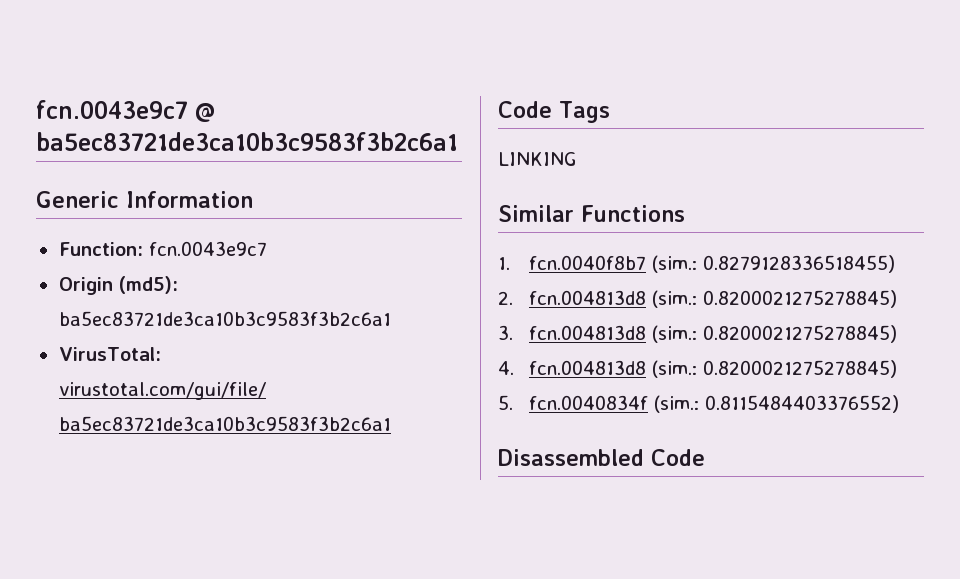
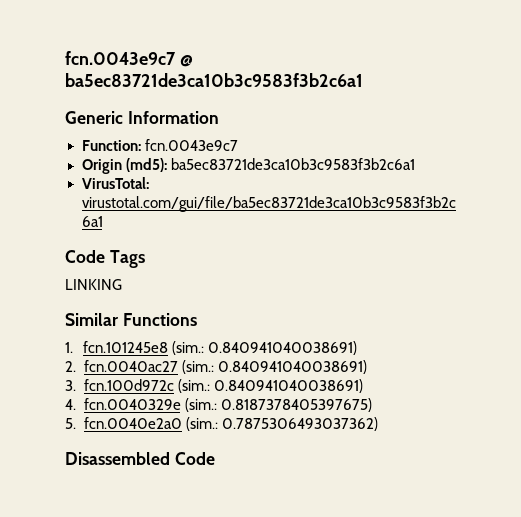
- 1. fcn.0040f8b7 (sim.: 0.8279128336518455)
- 2. fcn.004813d8 (sim.: 0.8200021275278845)
- 3. fcn.004813d8 (sim.: 0.8200021275278845)
- 4. fcn.004813d8 (sim.: 0.8200021275278845)
- 5. fcn.0040834f (sim.: 0.8115484403376552)
+ 1. fcn.101245e8 (sim.: 0.840941040038691)
+ 2. fcn.0040ac27 (sim.: 0.840941040038691)
+ 3. fcn.100d972c (sim.: 0.840941040038691)
+ 4. fcn.0040329e (sim.: 0.8187378405397675)
+ 5. fcn.0040e2a0 (sim.: 0.7875306493037362)

